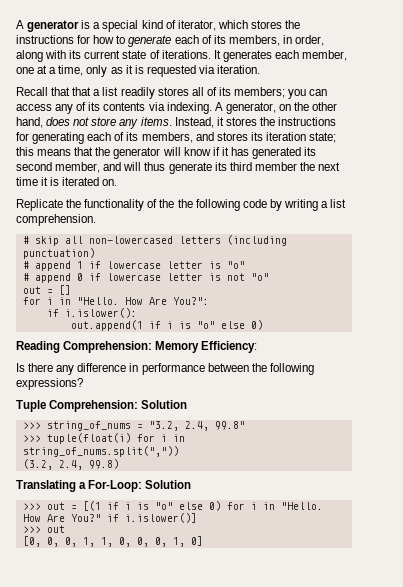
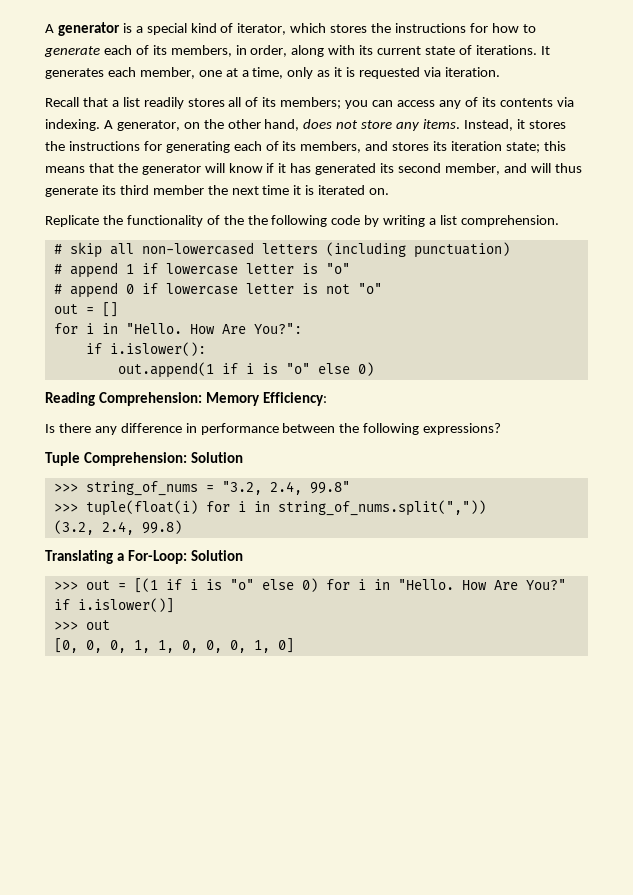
- Recall that that a list readily stores all of its members; you can access any of its contents via indexing.
+ Recall that a list readily stores all of its members; you can access any of its contents via indexing.

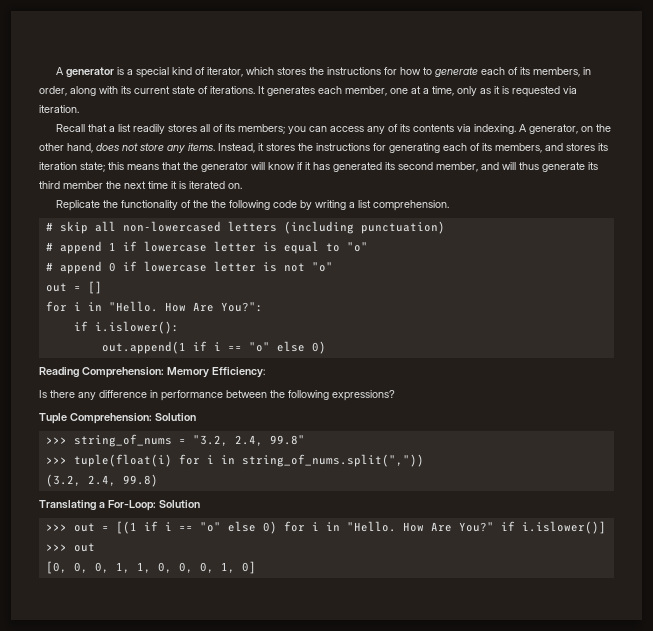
- # append 1 if lowercase letter is "o"
+ # append 1 if lowercase letter is equal to "o"
- out.append(1 if i is "o" else 0)
+ out.append(1 if i == "o" else 0)
- >>> out = [(1 if i is "o" else 0) for i in "Hello.
+ >>> out = [(1 if i == "o" else 0) for i in "Hello.

